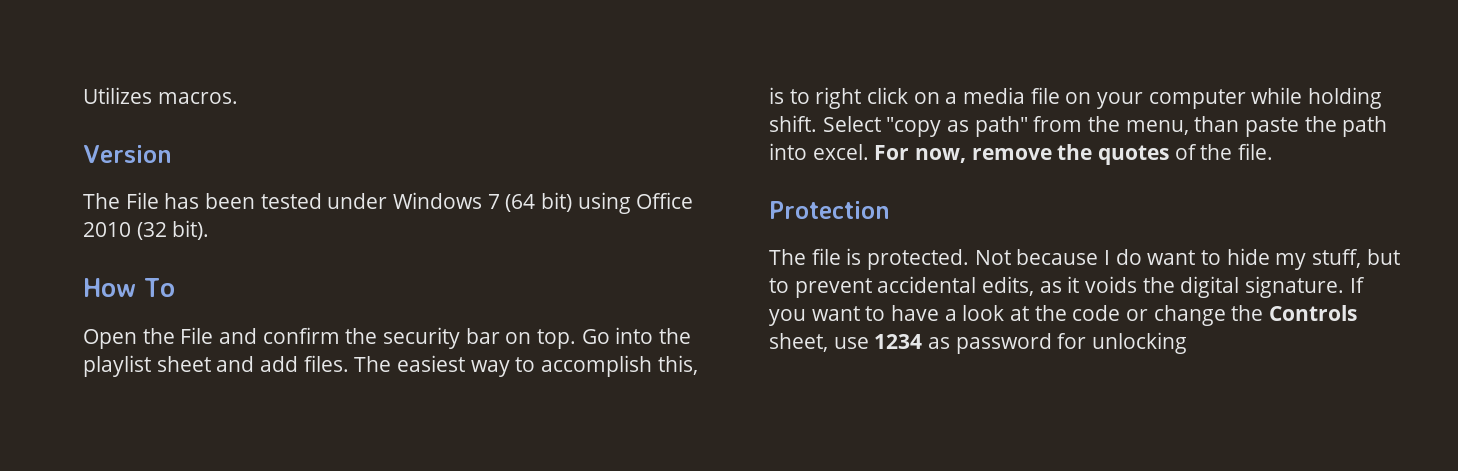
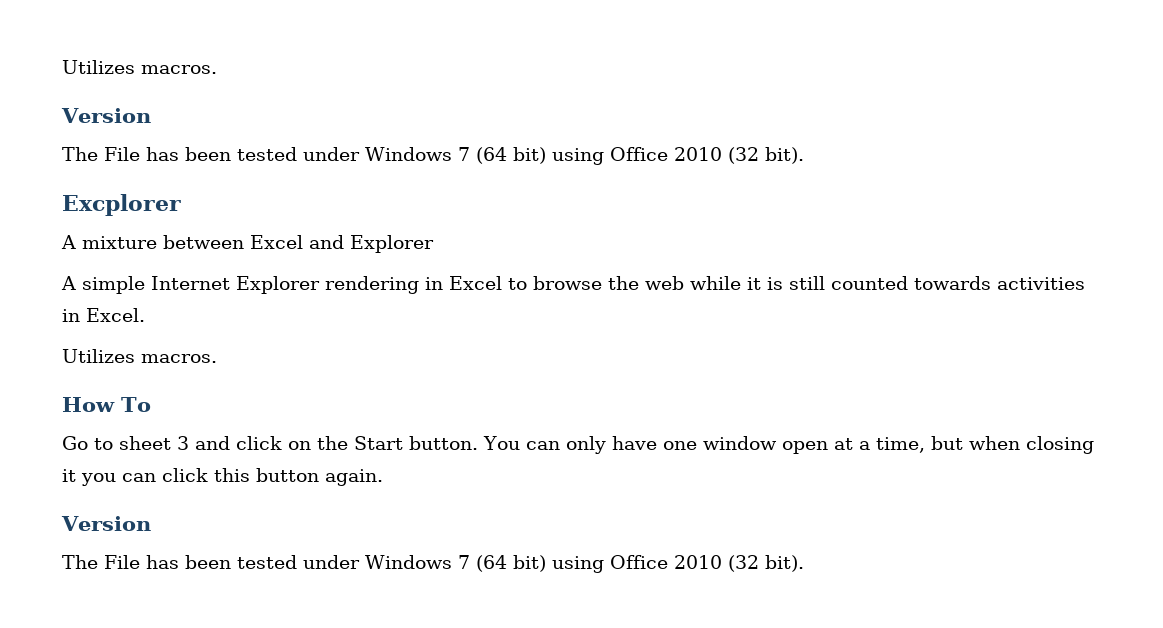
+ Excplorer
+ A mixture between Excel and Explorer
+ A simple Internet Explorer rendering in Excel to browse the web while it is still counted towards activities in Excel.
+ Utilizes macros.
  How To
- Open the File and confirm the security bar on top. Go into the playlist sheet and add files. The easiest way to accomplish this, is to right click on a media file on your computer while holding shift. Select "copy as path" from the menu, than paste the path into excel. For now, remove the quotes of the file.
- Protection
- The file is protected. Not because I do want to hide my stuff, but to prevent accidental edits, as it voids the digital signature. If you want to have a look at the code or change the Controls sheet, use 1234 as password for unlocking
+ Go to sheet 3 and click on the Start button. You can only have one window open at a time, but when closing it you can click this button again.
+ Version
+ The File has been tested under Windows 7 (64 bit) using Office 2010 (32 bit).

